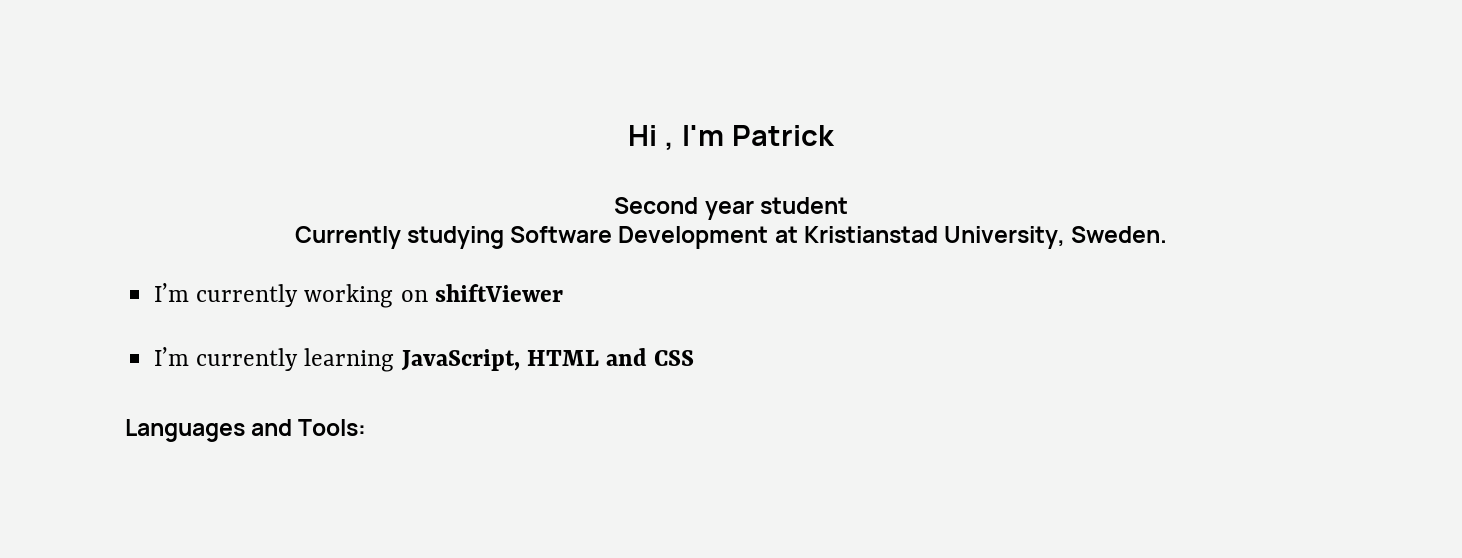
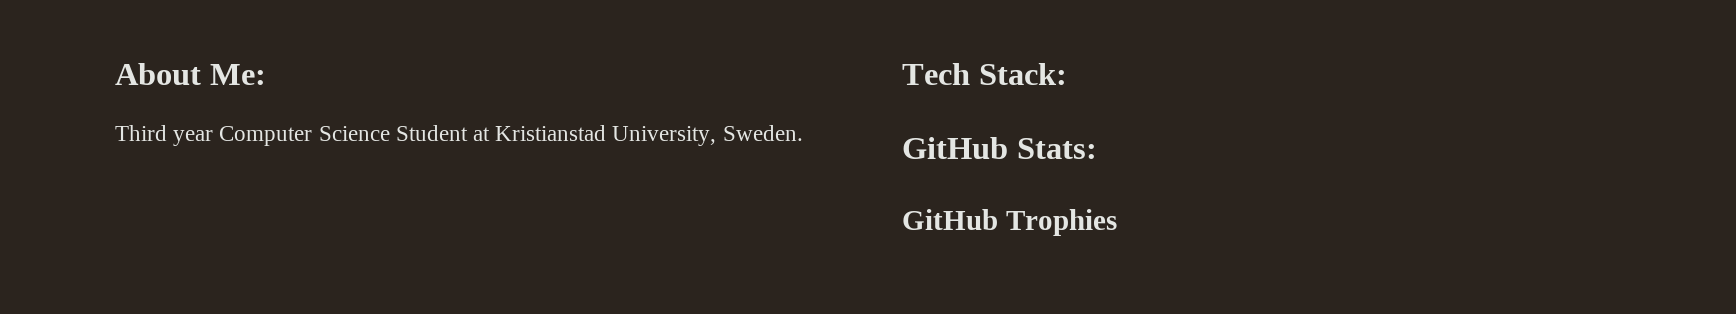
- Hi , I'm Patrick
- Second year student
- Currently studying Software Development at Kristianstad University, Sweden.
- I’m currently working on shiftViewer
- I’m currently learning JavaScript, HTML and CSS
- Languages and Tools:
+ About Me:
+ Third year Computer Science Student at Kristianstad University, Sweden.
+ Tech Stack:
+ GitHub Stats:
+ GitHub Trophies

